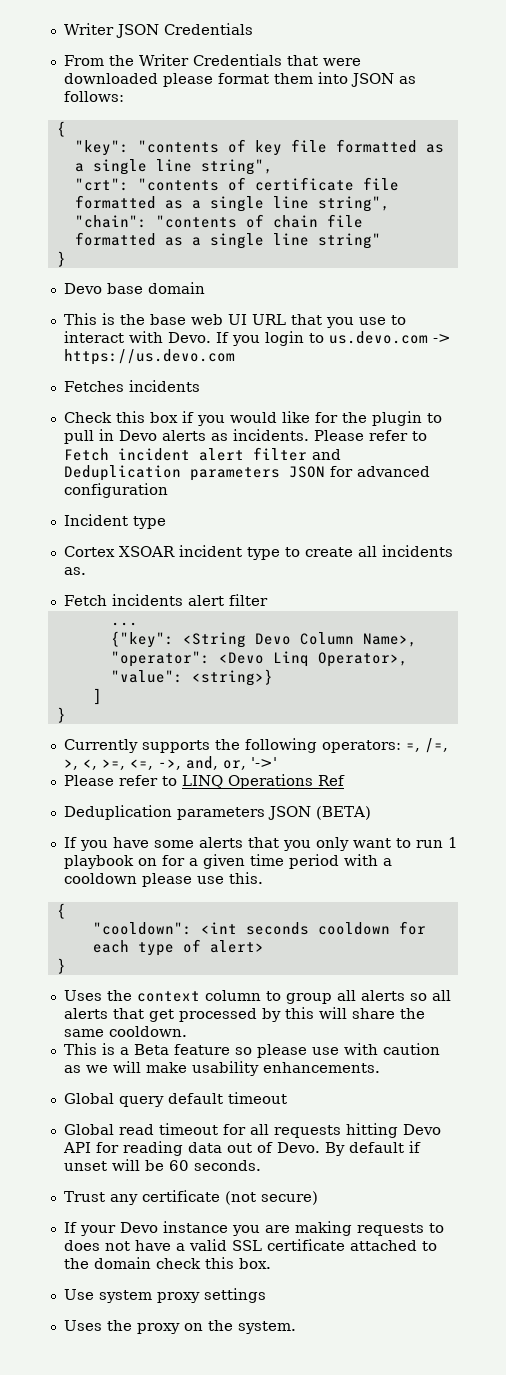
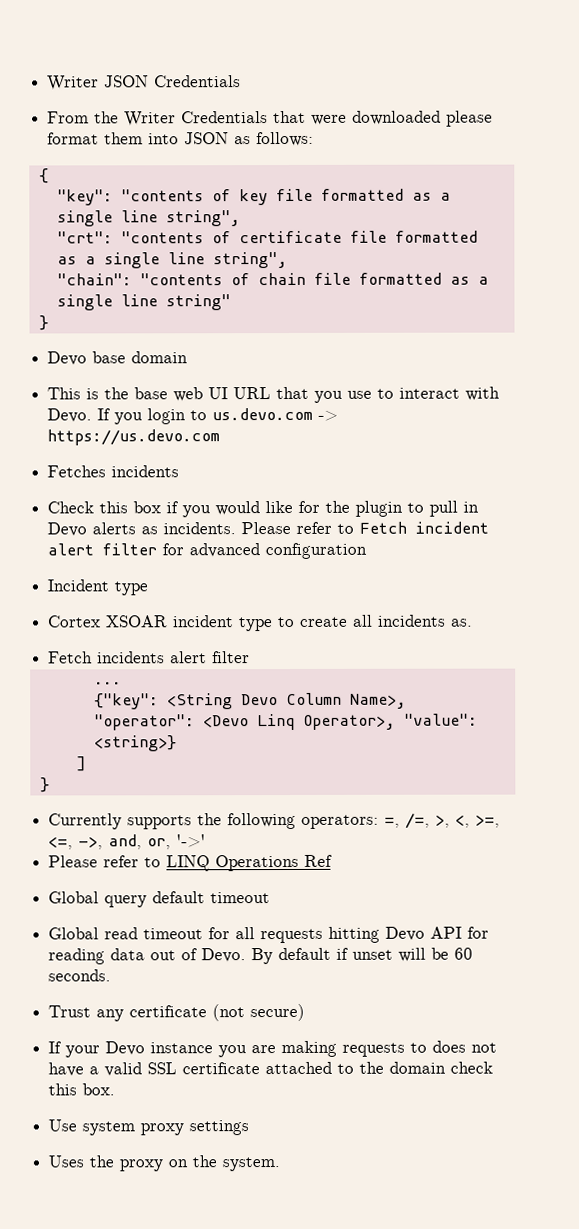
- Please refer to Fetch incident alert filter and Deduplication parameters JSON for advanced configuration
+ Please refer to Fetch incident alert filter for advanced configuration
- Deduplication parameters JSON (BETA)
- If you have some alerts that you only want to run 1 playbook on for a given time period with a cooldown please use this.
- {
- "cooldown": <int seconds cooldown for each type of alert>
- }
- Uses the context column to group all alerts so all alerts that get processed by this will share the same cooldown.
- This is a Beta feature so please use with caution as we will make usability enhancements.

